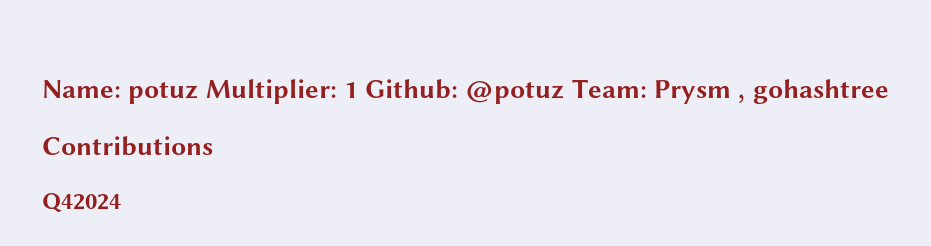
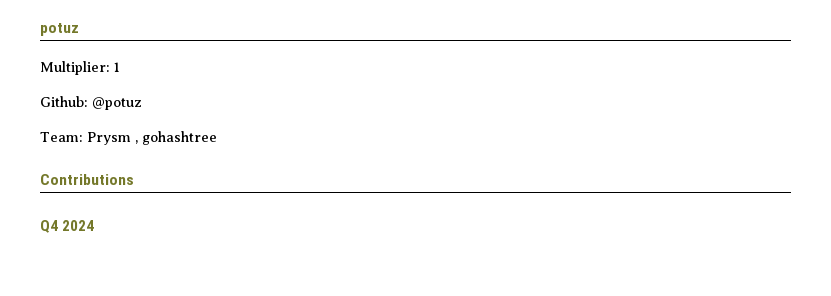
- Name: potuz Multiplier: 1 Github: @potuz Team: Prysm , gohashtree
+ potuz
+ Multiplier: 1
+ Github: @potuz
+ Team: Prysm , gohashtree
- Q42024
+ Q4 2024

